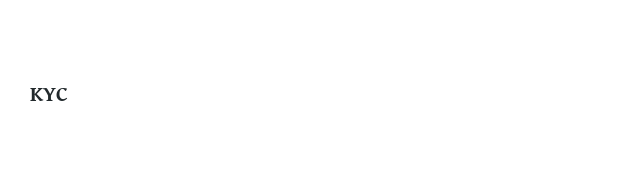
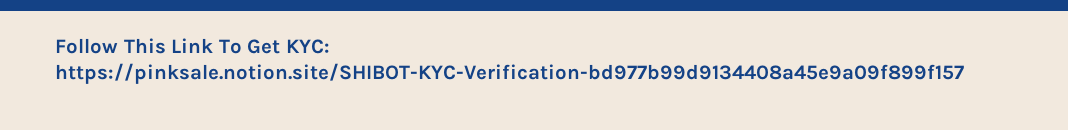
- KYC
+ Follow This Link To Get KYC: https://pinksale.notion.site/SHIBOT-KYC-Verification-bd977b99d9134408a45e9a09f899f157

